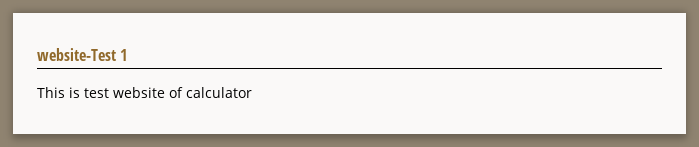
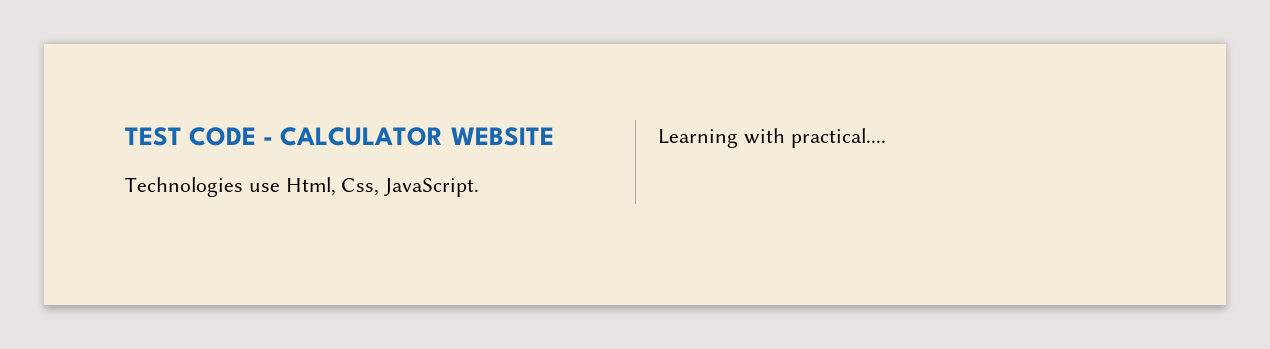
- website-Test 1
- This is test website of calculator
+ TEST CODE - CALCULATOR WEBSITE
+ Technologies use Html, Css, JavaScript.
+ Learning with practical....

